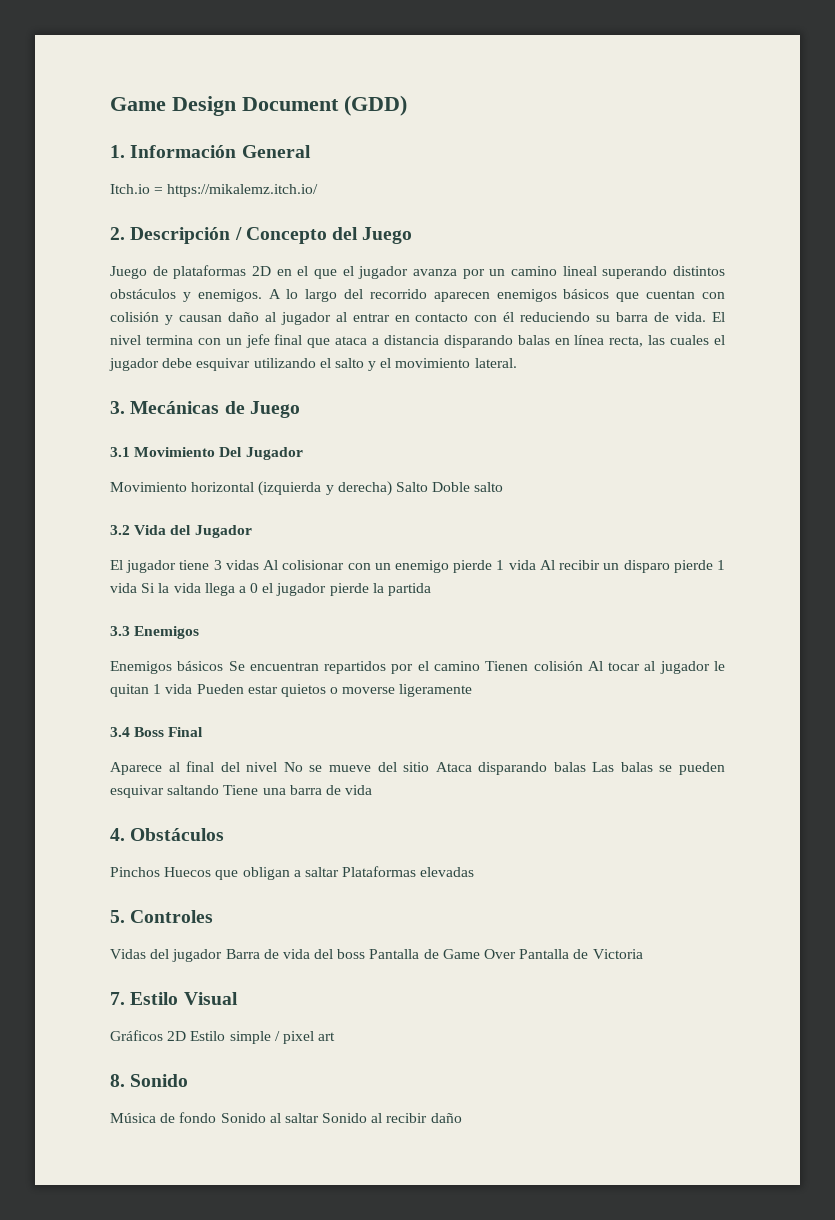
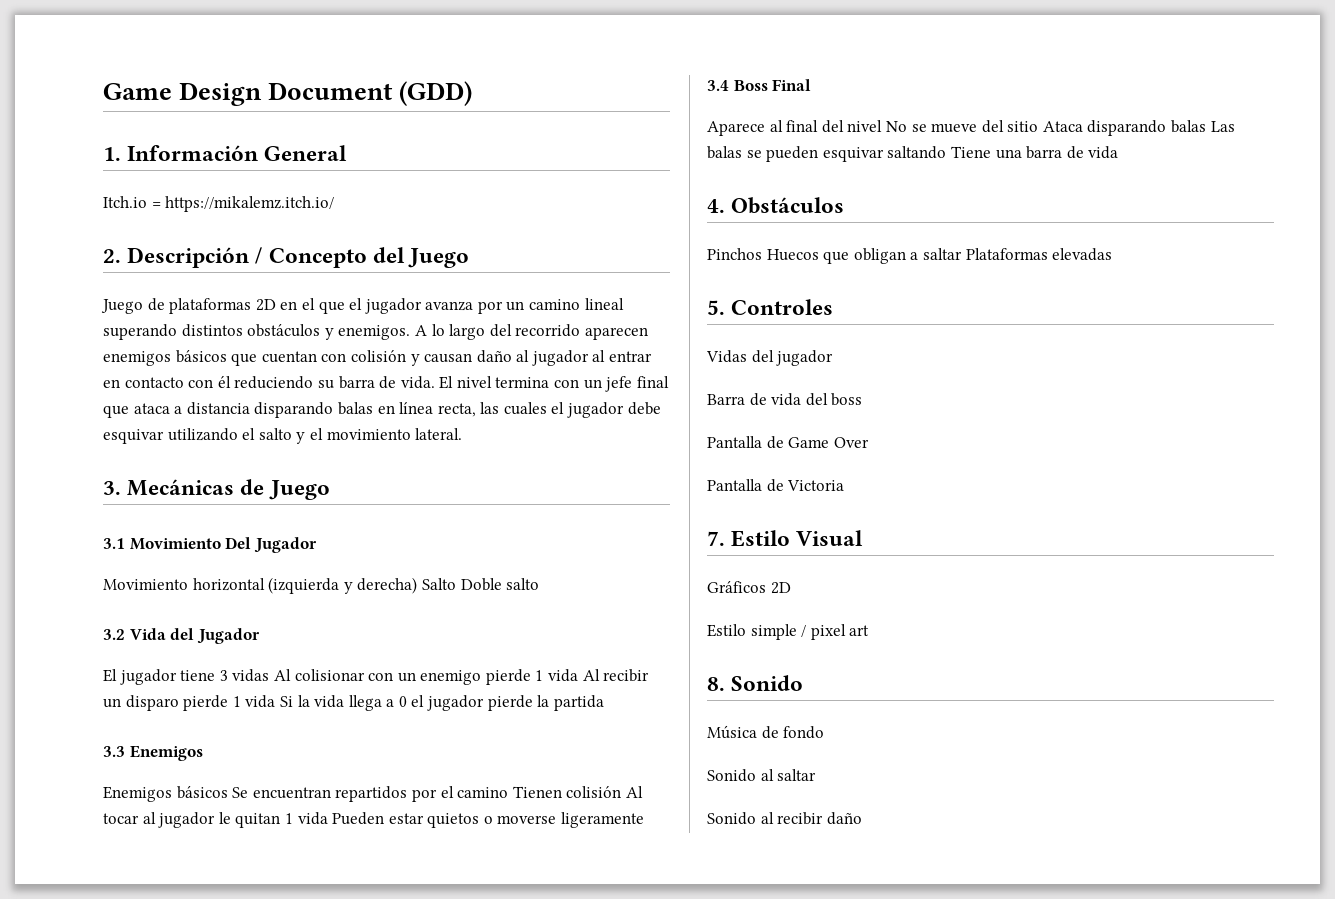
- Vidas del jugador Barra de vida del boss Pantalla de Game Over Pantalla de Victoria
+ Vidas del jugador
+ Barra de vida del boss
+ Pantalla de Game Over
+ Pantalla de Victoria
- Gráficos 2D Estilo simple / pixel art
+ Gráficos 2D
+ Estilo simple / pixel art
- Música de fondo Sonido al saltar Sonido al recibir daño
+ Música de fondo
+ Sonido al saltar
+ Sonido al recibir daño

